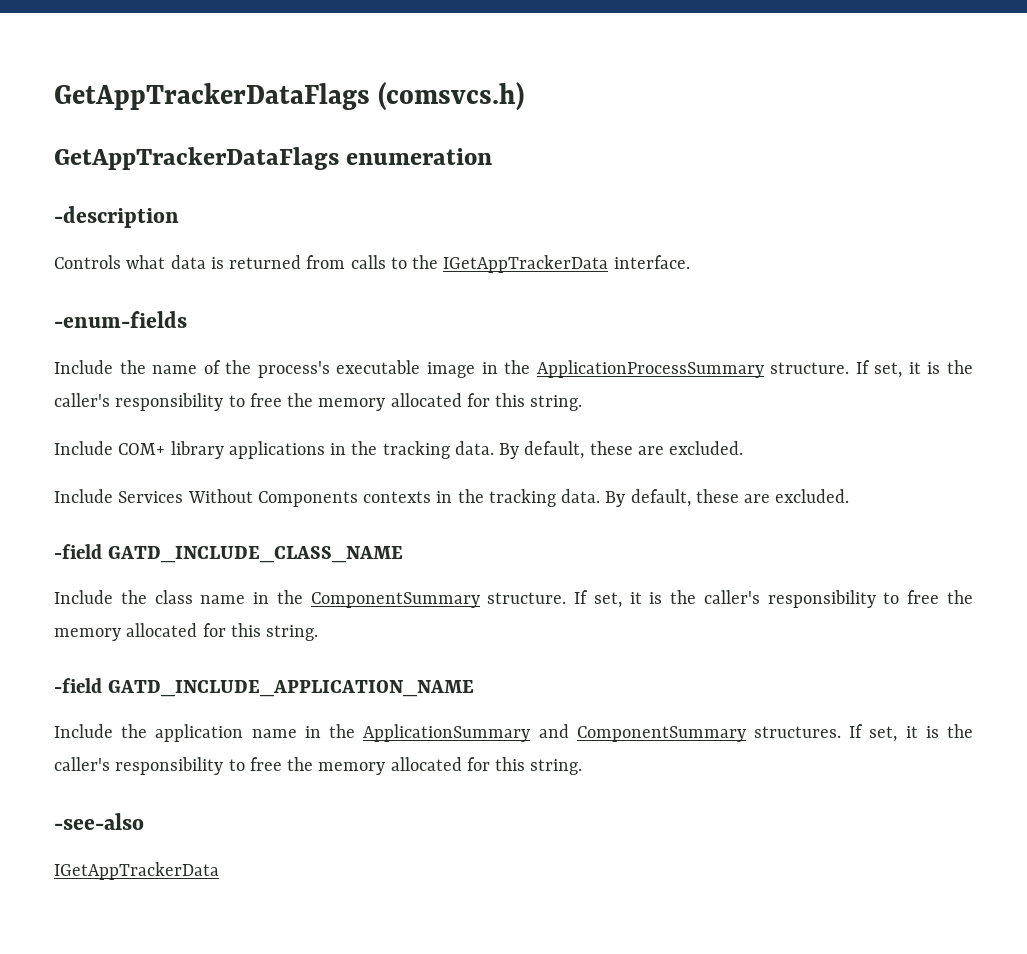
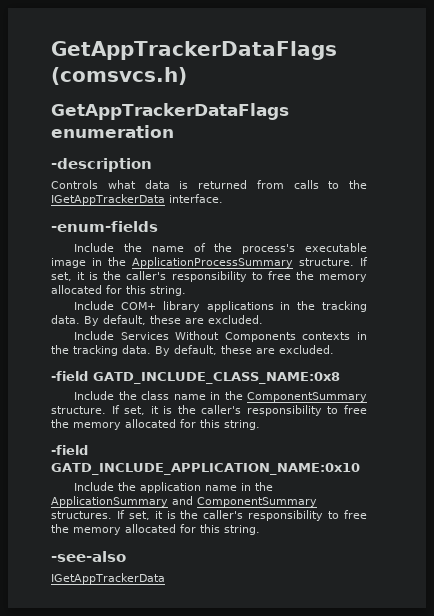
- -field GATD_INCLUDE_CLASS_NAME
+ -field GATD_INCLUDE_CLASS_NAME:0x8
- -field GATD_INCLUDE_APPLICATION_NAME
+ -field GATD_INCLUDE_APPLICATION_NAME:0x10

